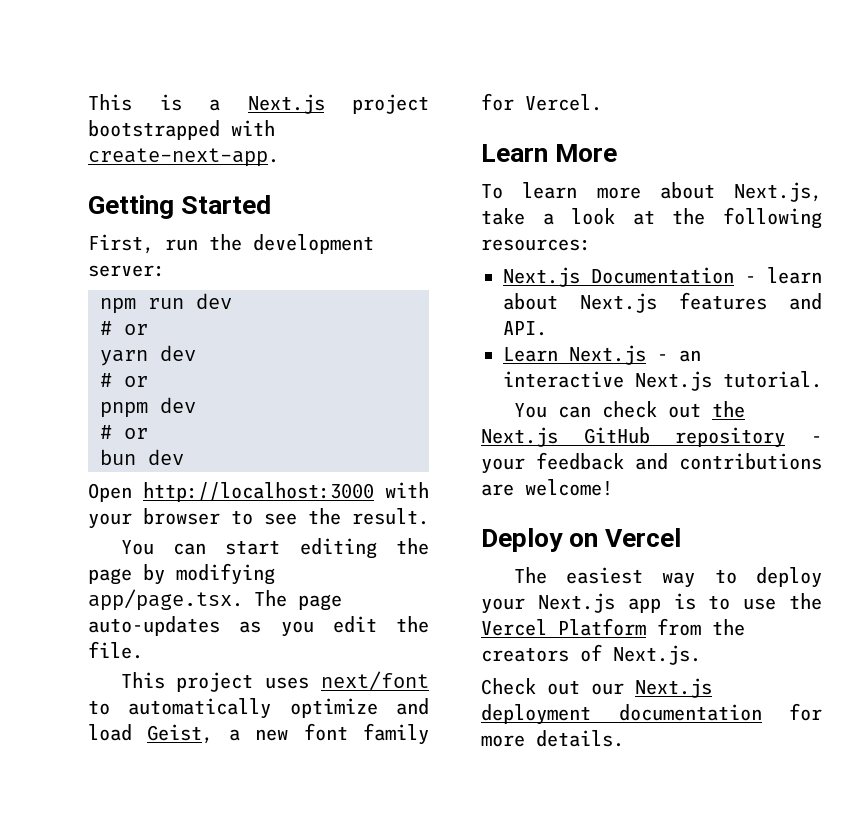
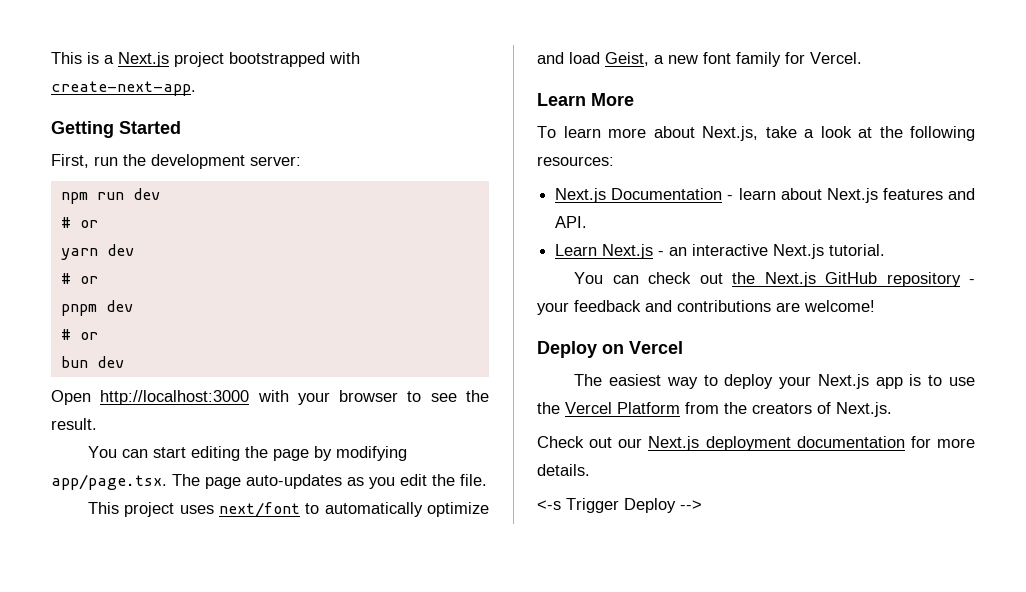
+ <-s Trigger Deploy -->

